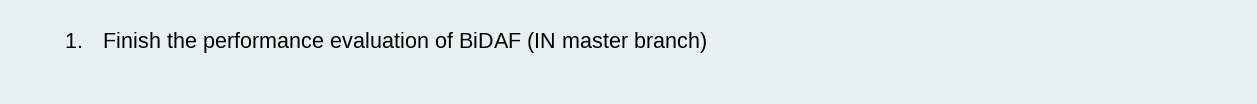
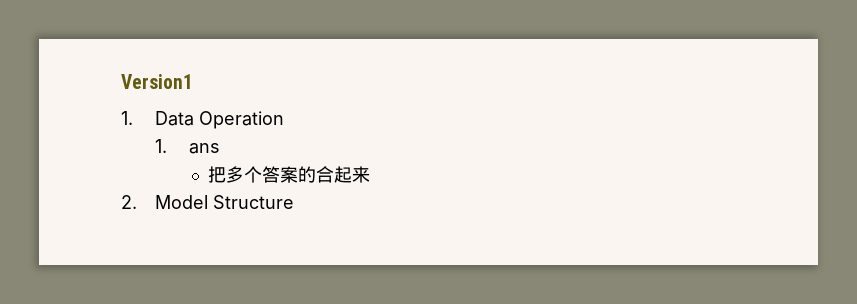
- 1. Finish the performance evaluation of BiDAF (IN master branch)
+ Version1
+ 1. Data Operation
+ 1. ans
+ 把多个答案的合起来
+ 2. Model Structure

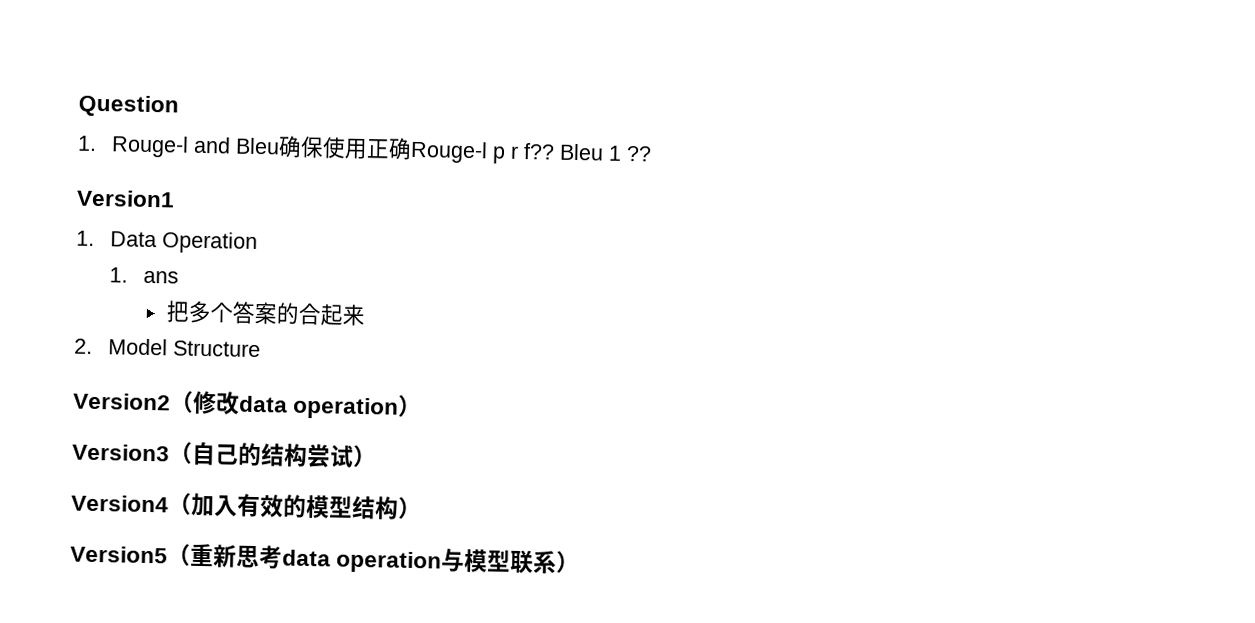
+ Question
+ 1. Rouge-l and Bleu确保使用正确Rouge-l p r f?? Bleu 1 ??
+ Version2（修改data operation）
+ Version3（自己的结构尝试）
+ Version4（加入有效的模型结构）
+ Version5（重新思考data operation与模型联系）

